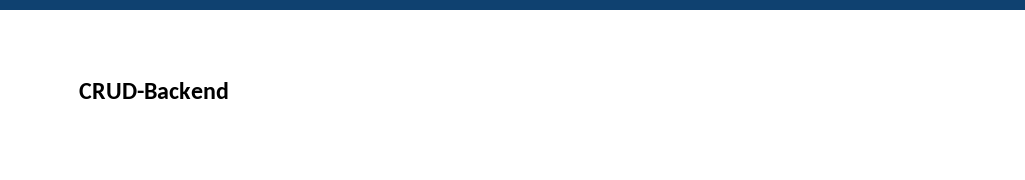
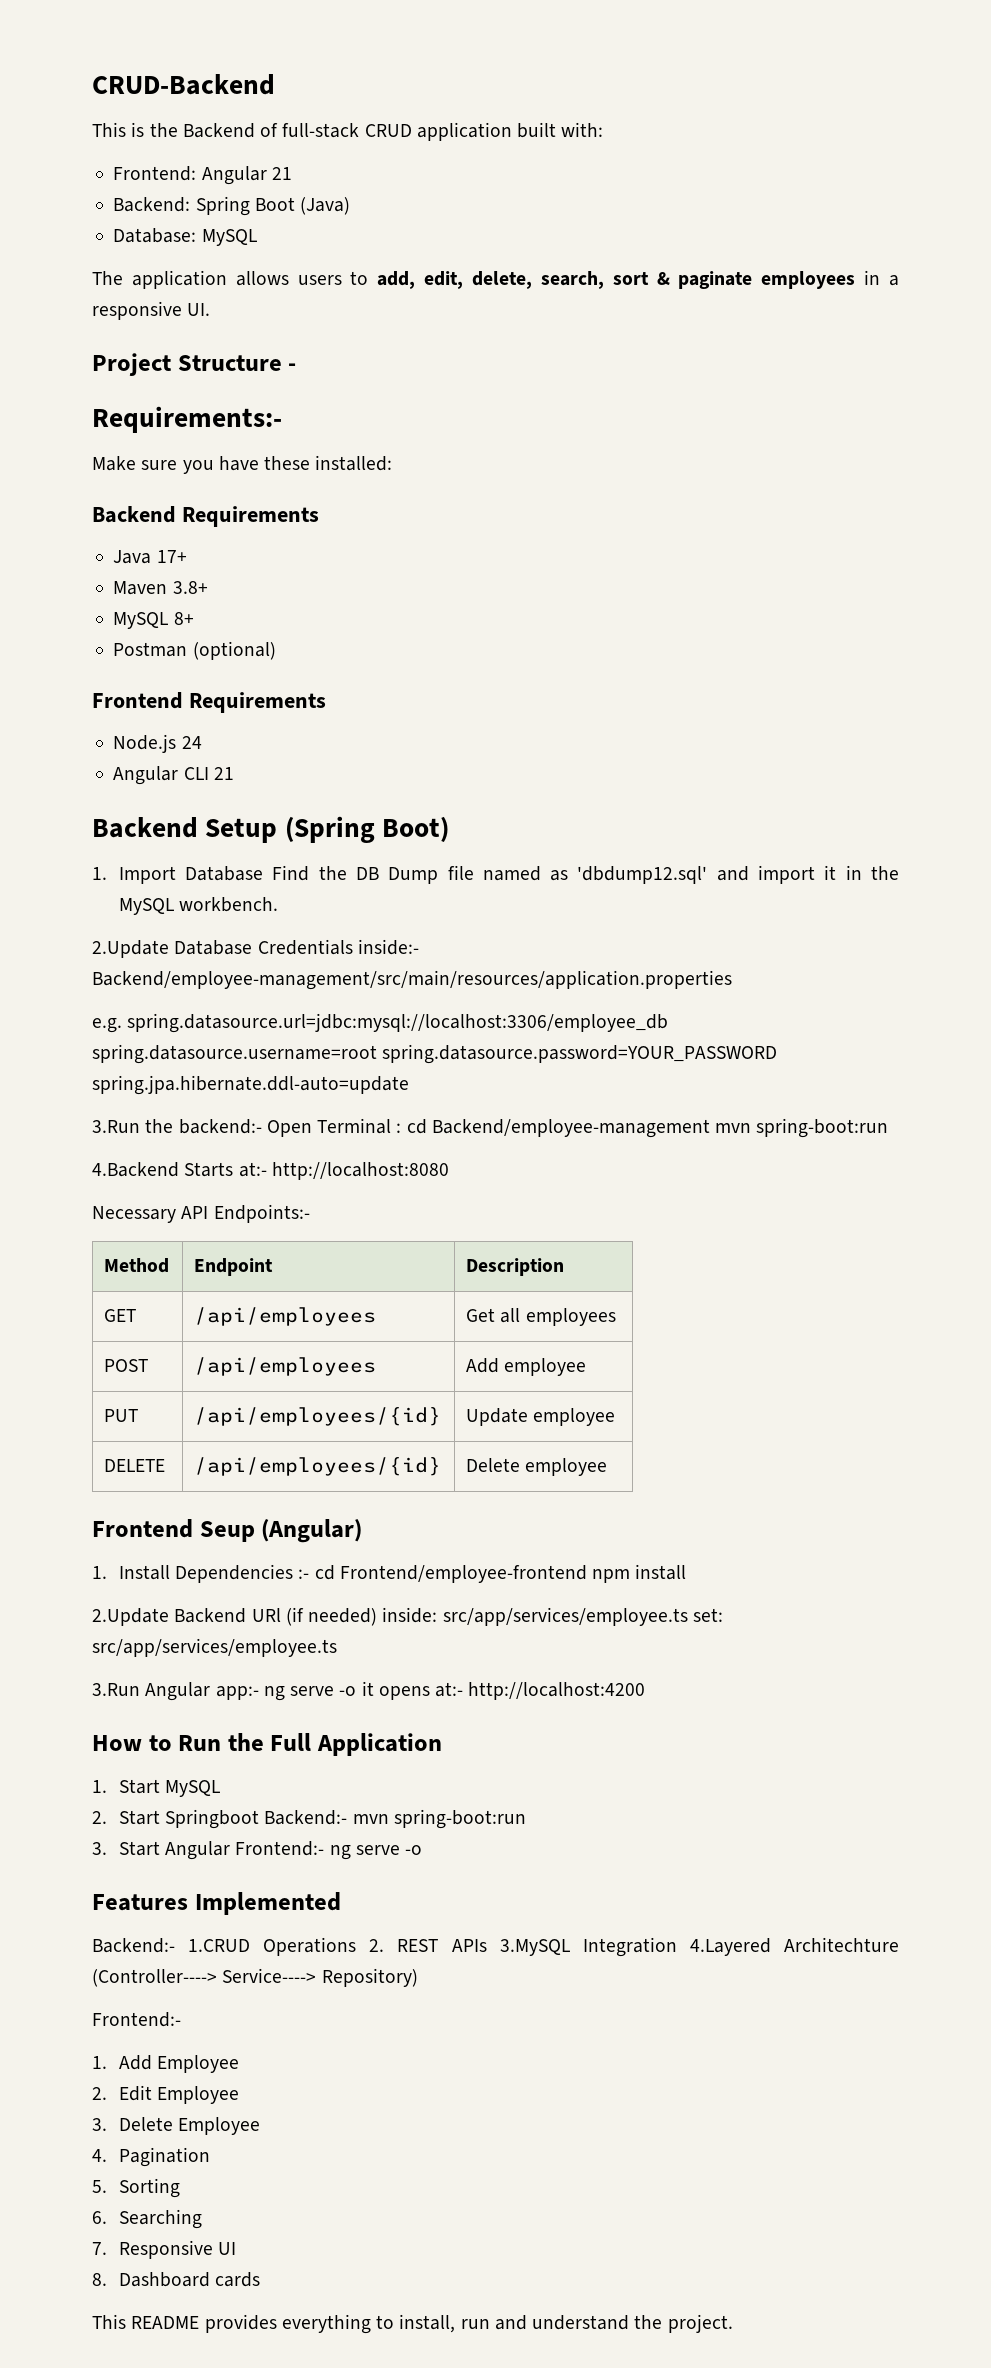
+ This is the Backend of full-stack CRUD application built with:
+ Frontend: Angular 21
+ Backend: Spring Boot (Java)
+ Database: MySQL
+ The application allows users to add, edit, delete, search, sort & paginate employees in a responsive UI.
+ Project Structure -
+ Requirements:-
+ Make sure you have these installed:
+ Backend Requirements
+ Java 17+
+ Maven 3.8+
+ MySQL 8+
+ Postman (optional)
+ Frontend Requirements
+ Node.js 24
+ Angular CLI 21
+ Backend Setup (Spring Boot)
+ 1. Import Database Find the DB Dump file named as 'dbdump12.sql' and import it in the MySQL workbench.
+ 2.Update Database Credentials inside:- Backend/employee-management/src/main/resources/application.properties
+ e.g. spring.datasource.url=jdbc:mysql://localhost:3306/employee_db spring.datasource.username=root spring.datasource.password=YOUR_PASSWORD spring.jpa.hibernate.ddl-auto=update
+ 3.Run the backend:- Open Terminal : cd Backend/employee-management mvn spring-boot:run
+ 4.Backend Starts at:- http://localhost:8080
+ Necessary API Endpoints:-
+ Method | Endpoint | Description
+ GET | /api/employees | Get all employees
+ POST | /api/employees | Add employee
+ PUT | /api/employees/{id} | Update employee
+ DELETE | /api/employees/{id} | Delete employee
+ Frontend Seup (Angular)
+ 1. Install Dependencies :- cd Frontend/employee-frontend npm install
+ 2.Update Backend URl (if needed) inside: src/app/services/employee.ts set: src/app/services/employee.ts
+ 3.Run Angular app:- ng serve -o it opens at:- http://localhost:4200
+ How to Run the Full Application
+ 1. Start MySQL
+ 2. Start Springboot Backend:- mvn spring-boot:run
+ 3. Start Angular Frontend:- ng serve -o
+ Features Implemented
+ Backend:- 1.CRUD Operations 2. REST APIs 3.MySQL Integration 4.Layered Architechture (Controller----> Service----> Repository)
+ Frontend:-
+ 1. Add Employee
+ 2. Edit Employee
+ 3. Delete Employee
+ 4. Pagination
+ 5. Sorting
+ 6. Searching
+ 7. Responsive UI
+ 8. Dashboard cards
+ This README provides everything to install, run and understand the project.

